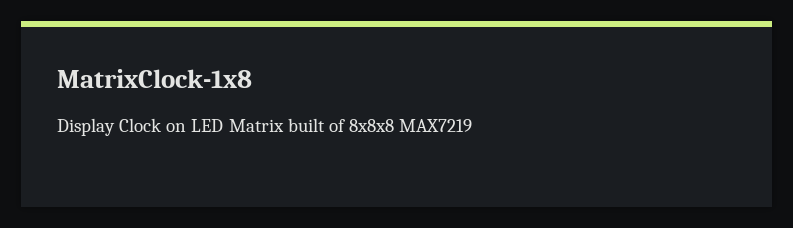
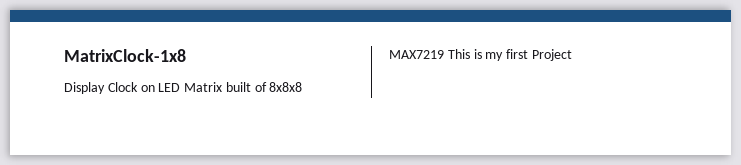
- Display Clock on LED Matrix built of 8x8x8 MAX7219
+ Display Clock on LED Matrix built of 8x8x8 MAX7219 This is my first Project

